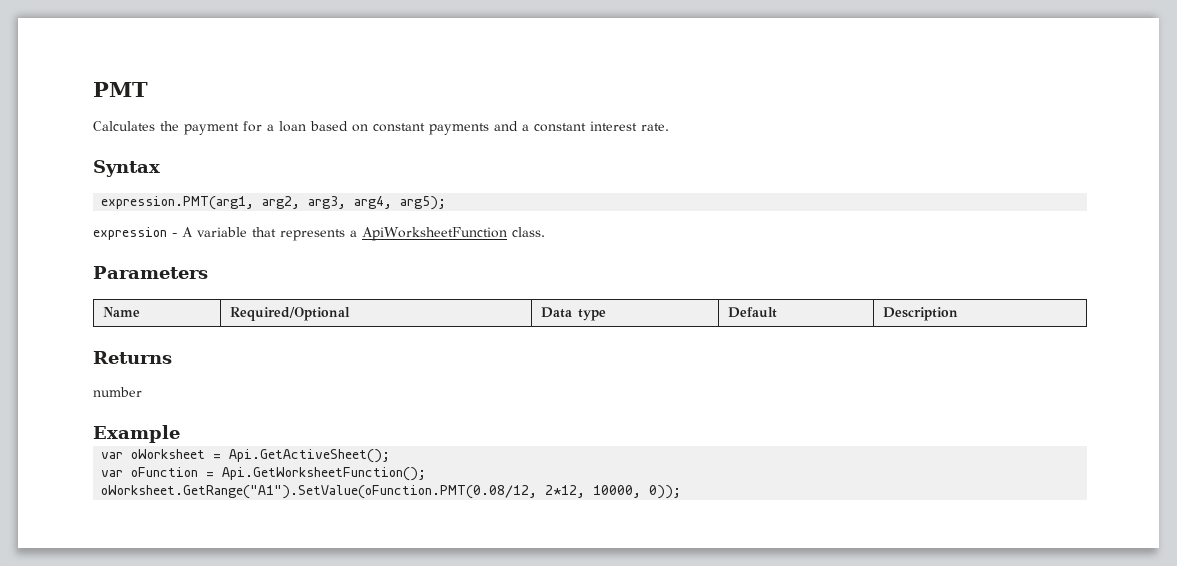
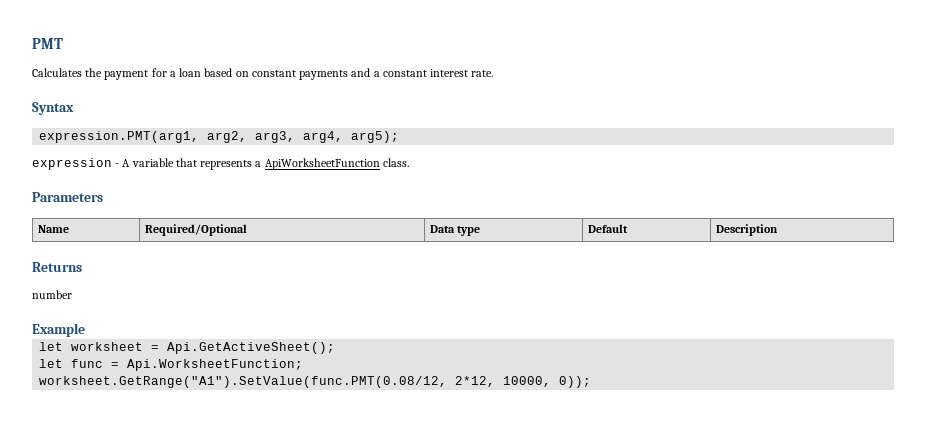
- var oWorksheet = Api.GetActiveSheet();
+ let worksheet = Api.GetActiveSheet();
- var oFunction = Api.GetWorksheetFunction();
- oWorksheet.GetRange("A1").SetValue(oFunction.PMT(0.08/12, 2*12, 10000, 0));
+ let func = Api.WorksheetFunction;
+ worksheet.GetRange("A1").SetValue(func.PMT(0.08/12, 2*12, 10000, 0));

